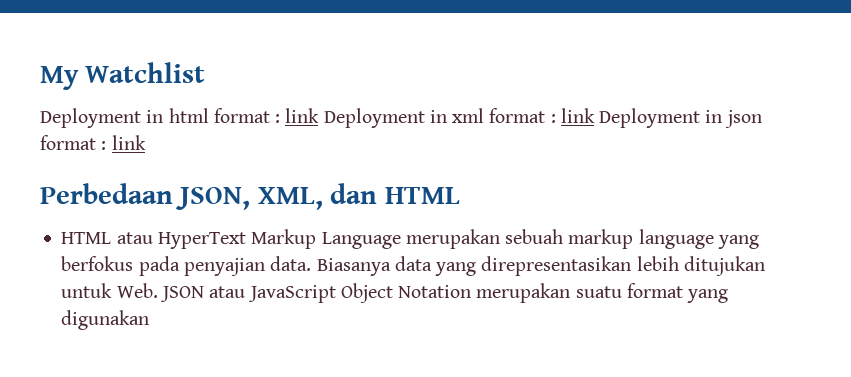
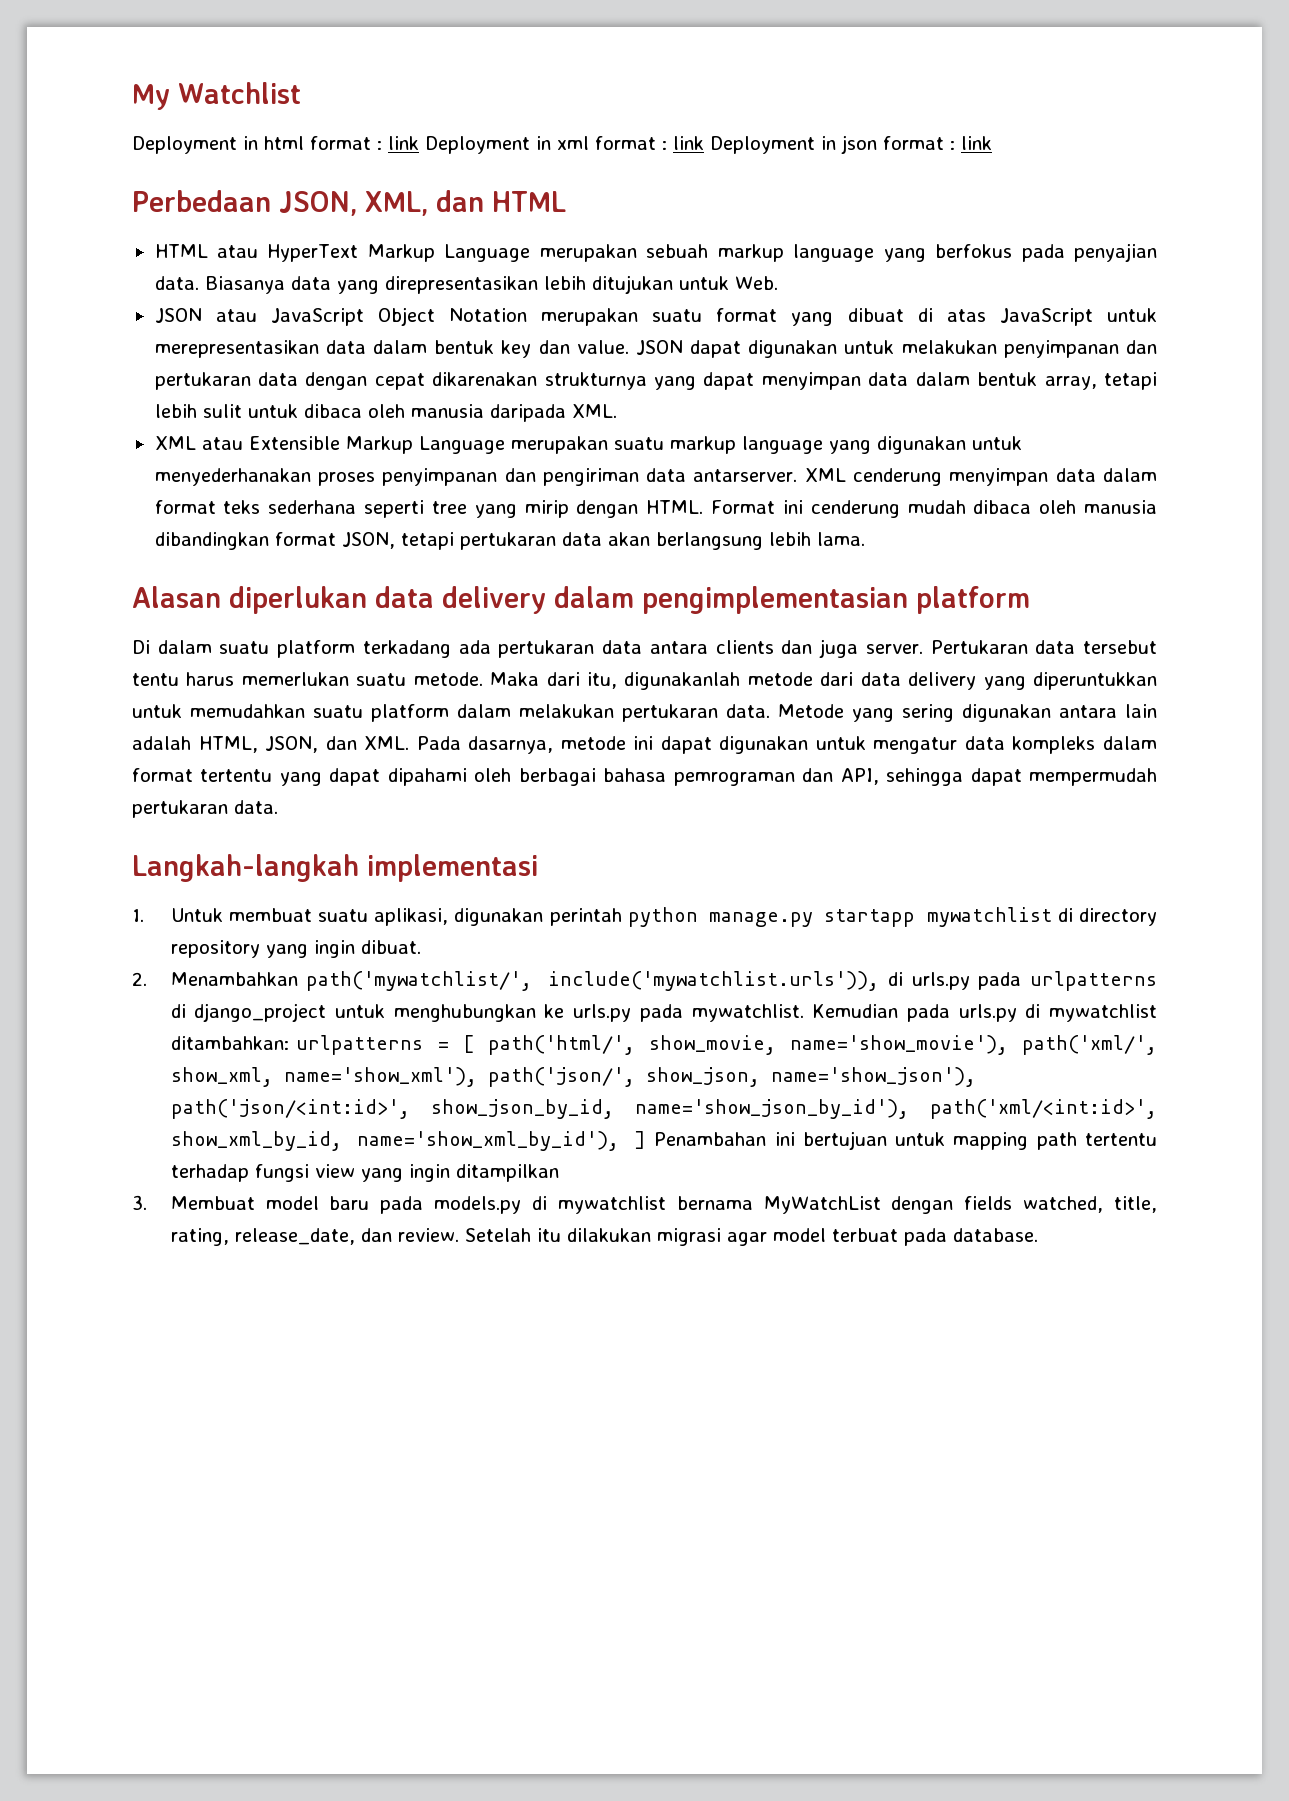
- Biasanya data yang direpresentasikan lebih ditujukan untuk Web. JSON atau JavaScript Object Notation merupakan suatu format yang digunakan
+ Biasanya data yang direpresentasikan lebih ditujukan untuk Web.
+ JSON atau JavaScript Object Notation merupakan suatu format yang dibuat di atas JavaScript untuk merepresentasikan data dalam bentuk key dan value. JSON dapat digunakan untuk melakukan penyimpanan dan pertukaran data dengan cepat dikarenakan strukturnya yang dapat menyimpan data dalam bentuk array, tetapi lebih sulit untuk dibaca oleh manusia daripada XML.
+ XML atau Extensible Markup Language merupakan suatu markup language yang digunakan untuk menyederhanakan proses penyimpanan dan pengiriman data antarserver. XML cenderung menyimpan data dalam format teks sederhana seperti tree yang mirip dengan HTML. Format ini cenderung mudah dibaca oleh manusia dibandingkan format JSON, tetapi pertukaran data akan berlangsung lebih lama.
+ Alasan diperlukan data delivery dalam pengimplementasian platform
+ Di dalam suatu platform terkadang ada pertukaran data antara clients dan juga server. Pertukaran data tersebut tentu harus memerlukan suatu metode. Maka dari itu, digunakanlah metode dari data delivery yang diperuntukkan untuk memudahkan suatu platform dalam melakukan pertukaran data. Metode yang sering digunakan antara lain adalah HTML, JSON, dan XML. Pada dasarnya, metode ini dapat digunakan untuk mengatur data kompleks dalam format tertentu yang dapat dipahami oleh berbagai bahasa pemrograman dan API, sehingga dapat mempermudah pertukaran data.
+ Langkah-langkah implementasi
+ 1. Untuk membuat suatu aplikasi, digunakan perintah python manage.py startapp mywatchlist di directory repository yang ingin dibuat.
+ 2. Menambahkan path('mywatchlist/', include('mywatchlist.urls')), di urls.py pada urlpatterns di django_project untuk menghubungkan ke urls.py pada mywatchlist. Kemudian pada urls.py di mywatchlist ditambahkan: urlpatterns = [ path('html/', show_movie, name='show_movie'), path('xml/', show_xml, name='show_xml'), path('json/', show_json, name='show_json'), path('json/<int:id>', show_json_by_id, name='show_json_by_id'), path('xml/<int:id>', show_xml_by_id, name='show_xml_by_id'), ] Penambahan ini bertujuan untuk mapping path tertentu terhadap fungsi view yang ingin ditampilkan
+ 3. Membuat model baru pada models.py di mywatchlist bernama MyWatchList dengan fields watched, title, rating, release_date, dan review. Setelah itu dilakukan migrasi agar model terbuat pada database.

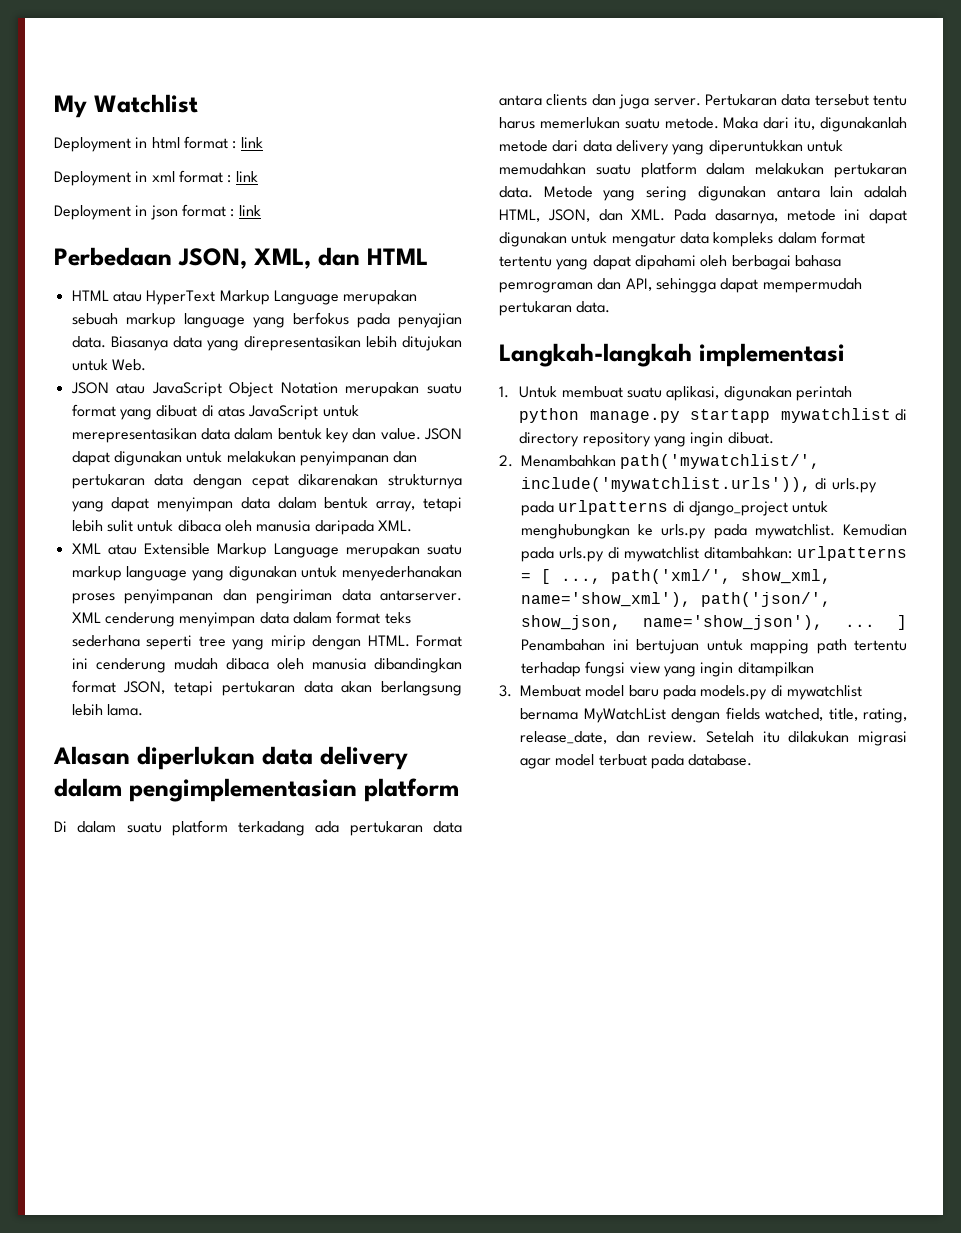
- Deployment in html format : link Deployment in xml format : link Deployment in json format : link
+ Deployment in html format : link
+ Deployment in xml format : link
+ Deployment in json format : link
- Kemudian pada urls.py di mywatchlist ditambahkan: urlpatterns = [ path('html/', show_movie, name='show_movie'), path('xml/', show_xml, name='show_xml'), path('json/', show_json, name='show_json'), path('json/<int:id>', show_json_by_id, name='show_json_by_id'), path('xml/<int:id>', show_xml_by_id, name='show_xml_by_id'), ] Penambahan ini bertujuan untuk mapping path tertentu terhadap fungsi view yang ingin ditampilkan
+ Kemudian pada urls.py di mywatchlist ditambahkan: urlpatterns = [ ..., path('xml/', show_xml, name='show_xml'), path('json/', show_json, name='show_json'), ... ] Penambahan ini bertujuan untuk mapping path tertentu terhadap fungsi view yang ingin ditampilkan

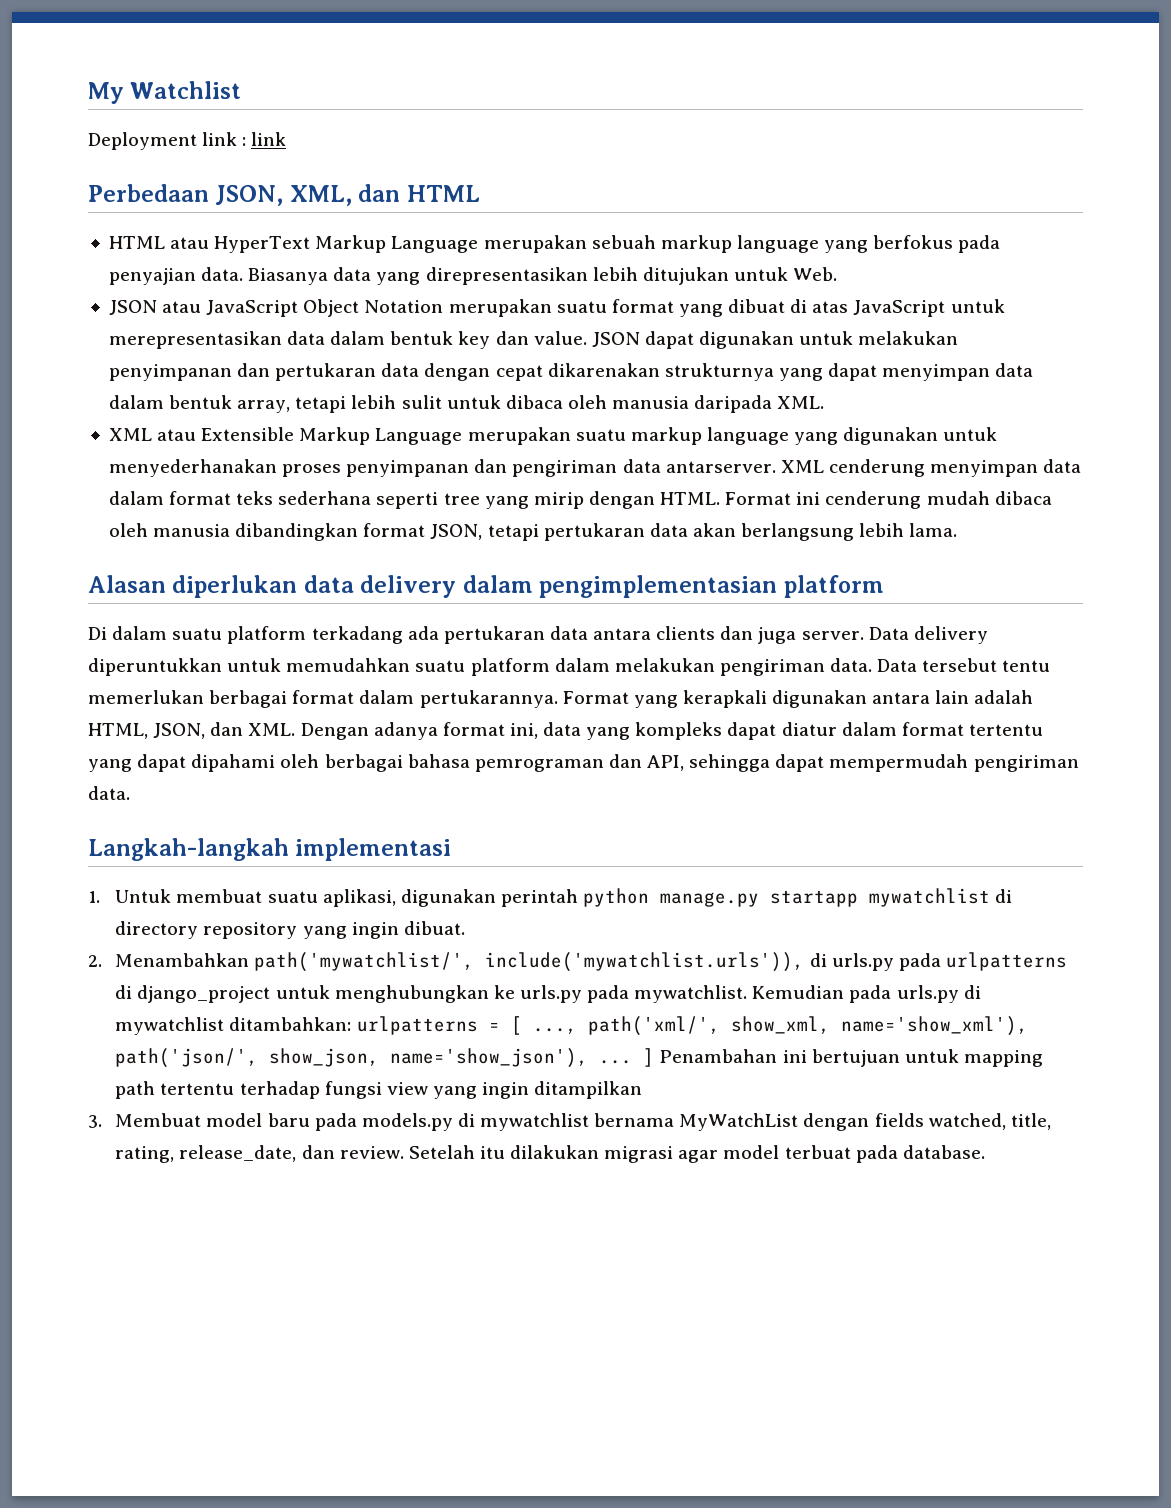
- Deployment in html format : link
- Deployment in xml format : link
- Deployment in json format : link
+ Deployment link : link
- Pertukaran data tersebut tentu harus memerlukan suatu metode. Maka dari itu, digunakanlah metode dari data delivery yang diperuntukkan untuk memudahkan suatu platform dalam melakukan pertukaran data. Metode yang sering digunakan antara lain adalah HTML, JSON, dan XML. Pada dasarnya, metode ini dapat digunakan untuk mengatur data kompleks dalam format tertentu yang dapat dipahami oleh berbagai bahasa pemrograman dan API, sehingga dapat mempermudah pertukaran data.
+ Data delivery diperuntukkan untuk memudahkan suatu platform dalam melakukan pengiriman data. Data tersebut tentu memerlukan berbagai format dalam pertukarannya. Format yang kerapkali digunakan antara lain adalah HTML, JSON, dan XML. Dengan adanya format ini, data yang kompleks dapat diatur dalam format tertentu yang dapat dipahami oleh berbagai bahasa pemrograman dan API, sehingga dapat mempermudah pengiriman data.

